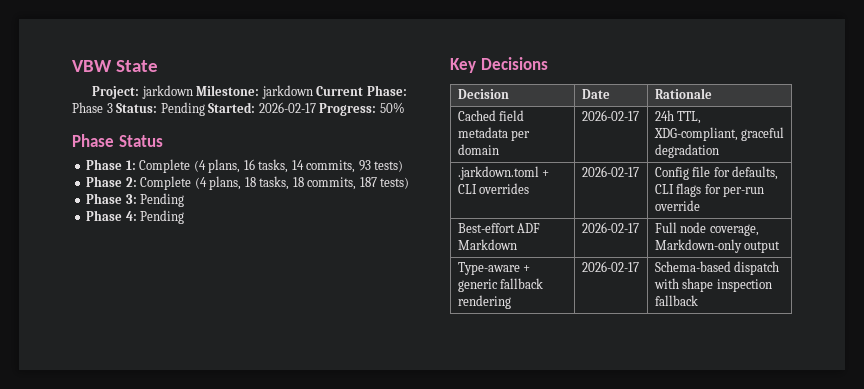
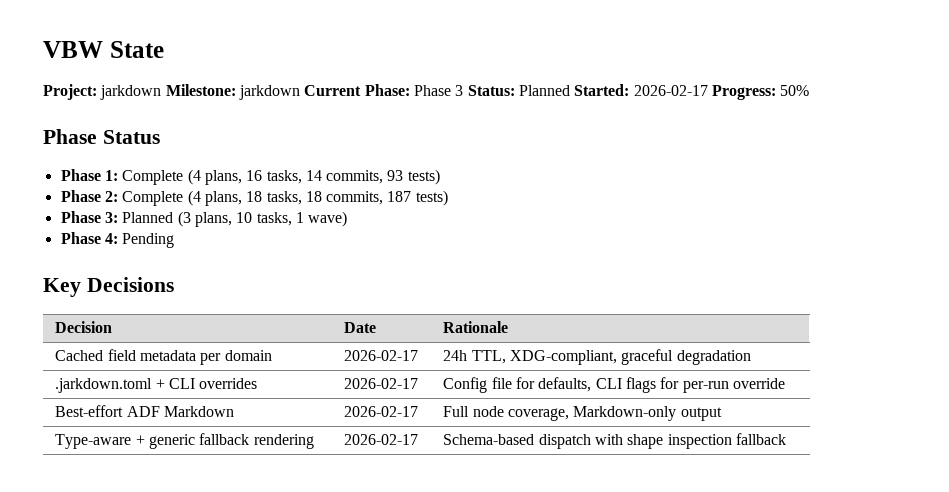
- Project: jarkdown Milestone: jarkdown Current Phase: Phase 3 Status: Pending Started: 2026-02-17 Progress: 50%
+ Project: jarkdown Milestone: jarkdown Current Phase: Phase 3 Status: Planned Started: 2026-02-17 Progress: 50%
- Phase 3: Pending
+ Phase 3: Planned (3 plans, 10 tasks, 1 wave)

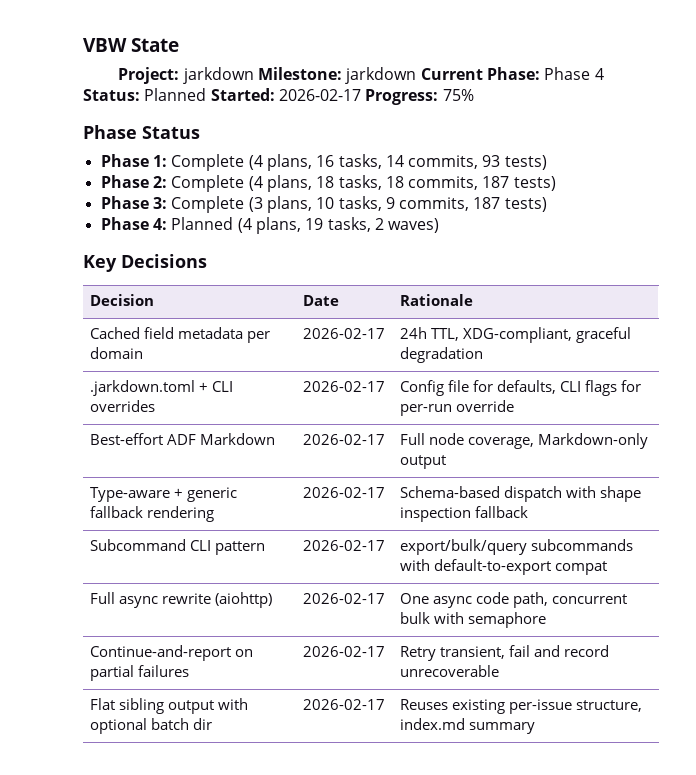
- Project: jarkdown Milestone: jarkdown Current Phase: Phase 3 Status: Planned Started: 2026-02-17 Progress: 50%
+ Project: jarkdown Milestone: jarkdown Current Phase: Phase 4 Status: Planned Started: 2026-02-17 Progress: 75%
- Phase 3: Planned (3 plans, 10 tasks, 1 wave)
- Phase 4: Pending
+ Phase 3: Complete (3 plans, 10 tasks, 9 commits, 187 tests)
+ Phase 4: Planned (4 plans, 19 tasks, 2 waves)
+ Subcommand CLI pattern | 2026-02-17 | export/bulk/query subcommands with default-to-export compat
+ Full async rewrite (aiohttp) | 2026-02-17 | One async code path, concurrent bulk with semaphore
+ Continue-and-report on partial failures | 2026-02-17 | Retry transient, fail and record unrecoverable
+ Flat sibling output with optional batch dir | 2026-02-17 | Reuses existing per-issue structure, index.md summary

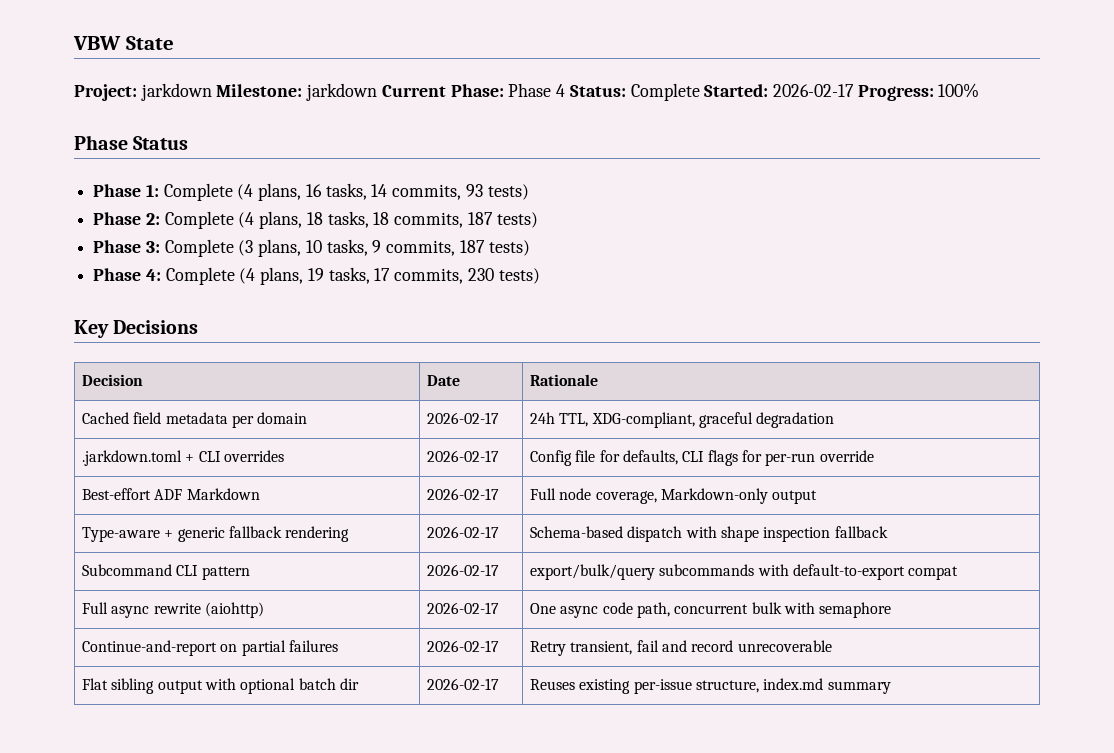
- Project: jarkdown Milestone: jarkdown Current Phase: Phase 4 Status: Planned Started: 2026-02-17 Progress: 75%
+ Project: jarkdown Milestone: jarkdown Current Phase: Phase 4 Status: Complete Started: 2026-02-17 Progress: 100%
- Phase 4: Planned (4 plans, 19 tasks, 2 waves)
+ Phase 4: Complete (4 plans, 19 tasks, 17 commits, 230 tests)

